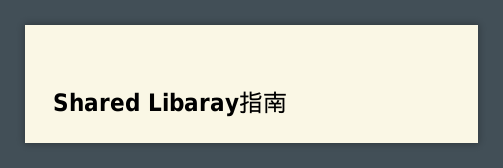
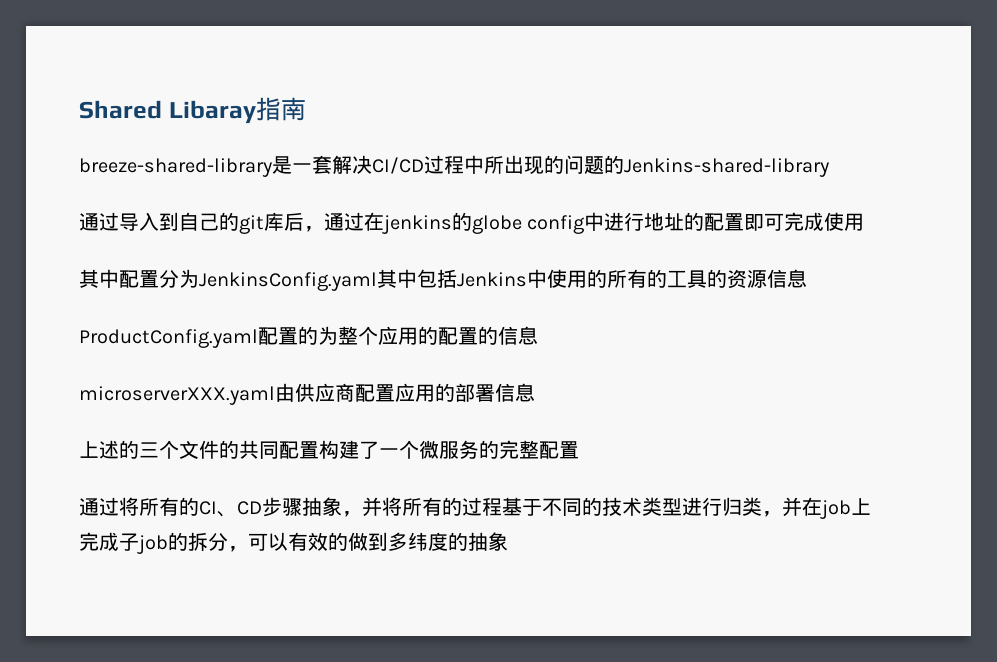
+ breeze-shared-library是一套解决CI/CD过程中所出现的问题的Jenkins-shared-library
+ 通过导入到自己的git库后，通过在jenkins的globe config中进行地址的配置即可完成使用
+ 其中配置分为JenkinsConfig.yaml其中包括Jenkins中使用的所有的工具的资源信息
+ ProductConfig.yaml配置的为整个应用的配置的信息
+ microserverXXX.yaml由供应商配置应用的部署信息
+ 上述的三个文件的共同配置构建了一个微服务的完整配置
+ 通过将所有的CI、CD步骤抽象，并将所有的过程基于不同的技术类型进行归类，并在job上完成子job的拆分，可以有效的做到多纬度的抽象

